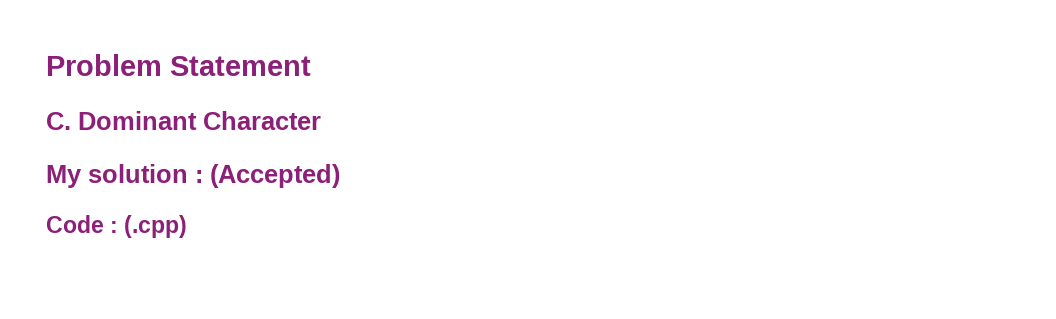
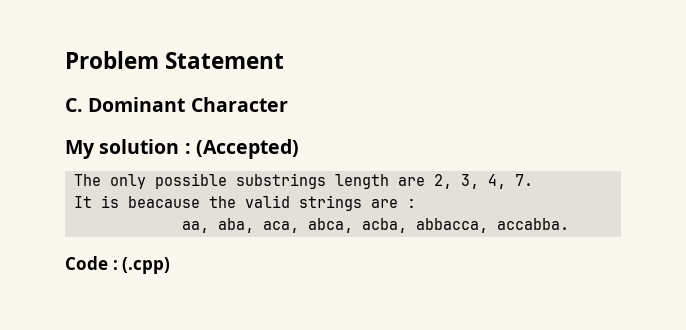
+ The only possible substrings length are 2, 3, 4, 7.
+ It is beacause the valid strings are :
+ aa, aba, aca, abca, acba, abbacca, accabba.

